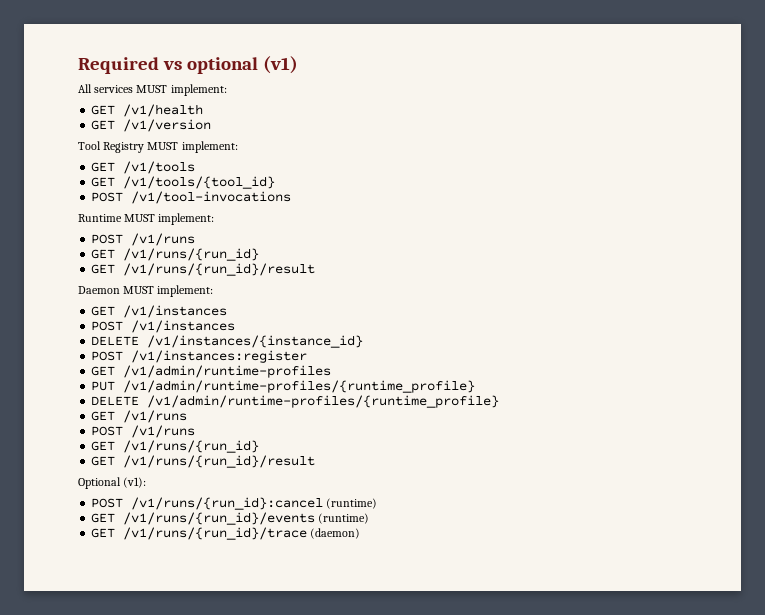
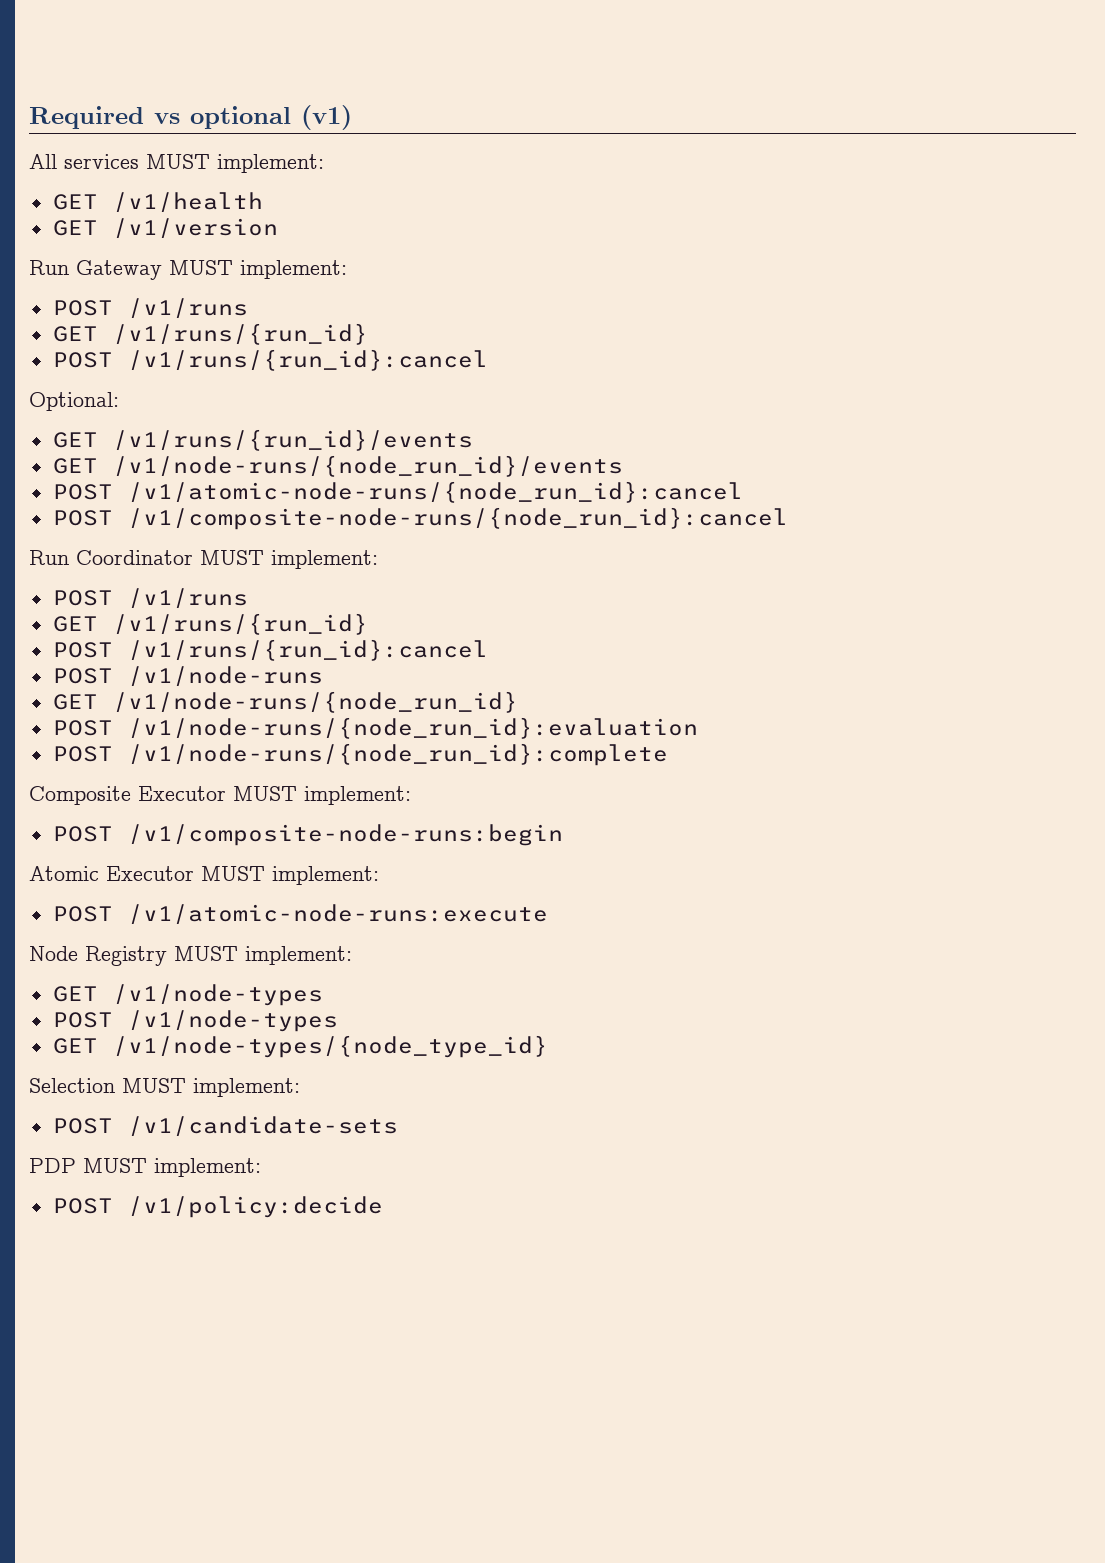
- Tool Registry MUST implement:
- GET /v1/tools
- GET /v1/tools/{tool_id}
- POST /v1/tool-invocations
- Runtime MUST implement:
+ Run Gateway MUST implement:
  POST /v1/runs
  GET /v1/runs/{run_id}
- GET /v1/runs/{run_id}/result
- Daemon MUST implement:
- GET /v1/instances
- POST /v1/instances
- DELETE /v1/instances/{instance_id}
- POST /v1/instances:register
- GET /v1/admin/runtime-profiles
- PUT /v1/admin/runtime-profiles/{runtime_profile}
- DELETE /v1/admin/runtime-profiles/{runtime_profile}
- GET /v1/runs
+ POST /v1/runs/{run_id}:cancel
+ Optional:
+ GET /v1/runs/{run_id}/events
+ GET /v1/node-runs/{node_run_id}/events
+ POST /v1/atomic-node-runs/{node_run_id}:cancel
+ POST /v1/composite-node-runs/{node_run_id}:cancel
+ Run Coordinator MUST implement:
  POST /v1/runs
  GET /v1/runs/{run_id}
- GET /v1/runs/{run_id}/result
- Optional (v1):
- POST /v1/runs/{run_id}:cancel (runtime)
- GET /v1/runs/{run_id}/events (runtime)
- GET /v1/runs/{run_id}/trace (daemon)
+ POST /v1/runs/{run_id}:cancel
+ POST /v1/node-runs
+ GET /v1/node-runs/{node_run_id}
+ POST /v1/node-runs/{node_run_id}:evaluation
+ POST /v1/node-runs/{node_run_id}:complete
+ Composite Executor MUST implement:
+ POST /v1/composite-node-runs:begin
+ Atomic Executor MUST implement:
+ POST /v1/atomic-node-runs:execute
+ Node Registry MUST implement:
+ GET /v1/node-types
+ POST /v1/node-types
+ GET /v1/node-types/{node_type_id}
+ Selection MUST implement:
+ POST /v1/candidate-sets
+ PDP MUST implement:
+ POST /v1/policy:decide

